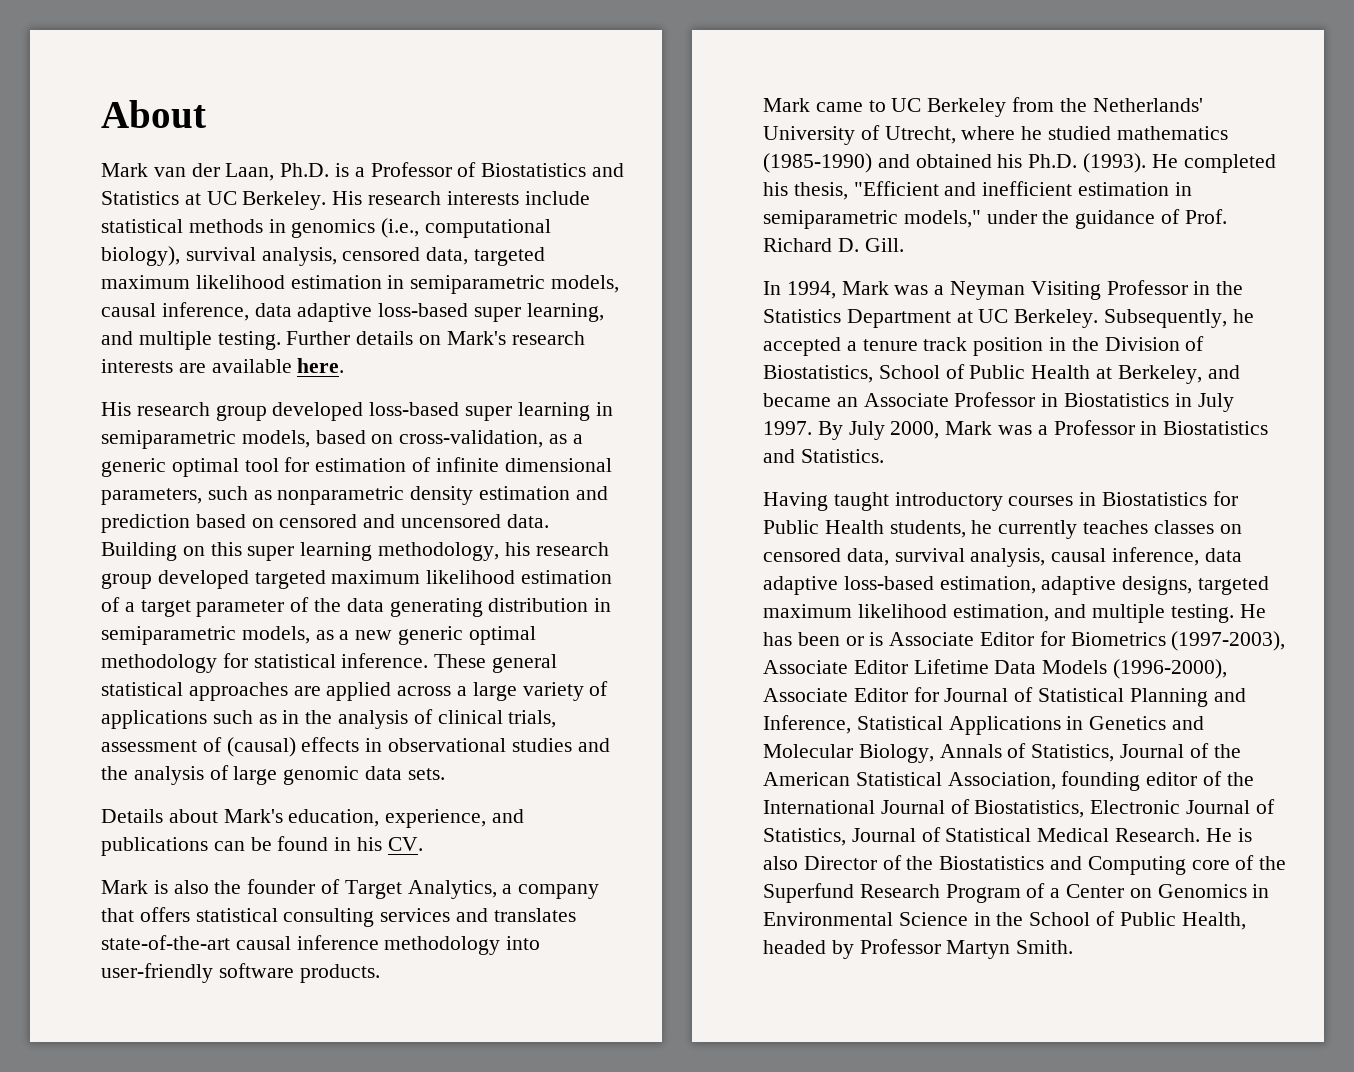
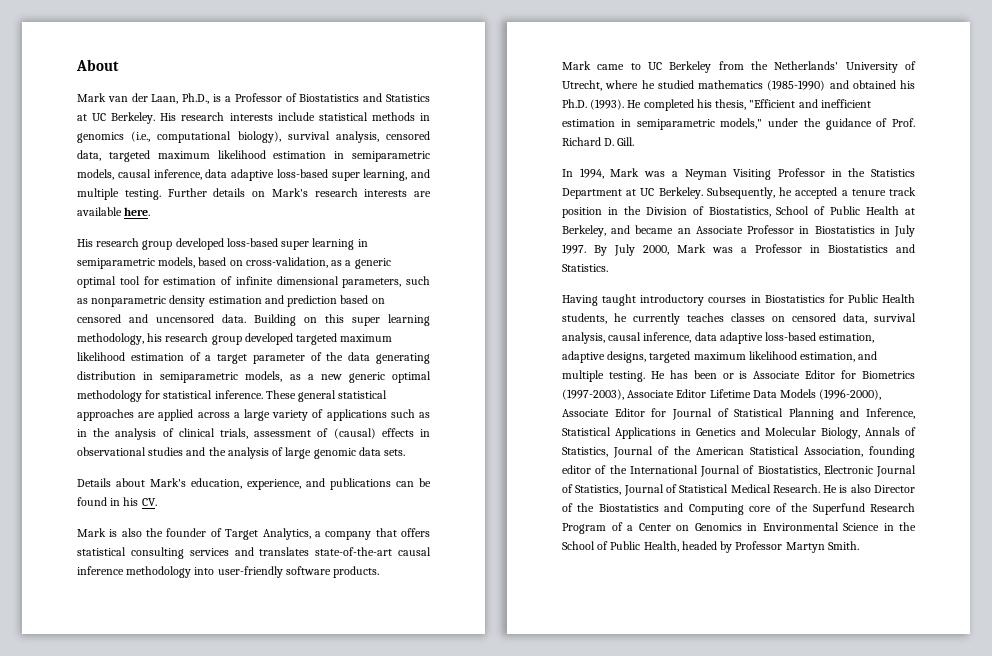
- Mark van der Laan, Ph.D. is a Professor of Biostatistics and Statistics at UC Berkeley.
+ Mark van der Laan, Ph.D., is a Professor of Biostatistics and Statistics at UC Berkeley.

